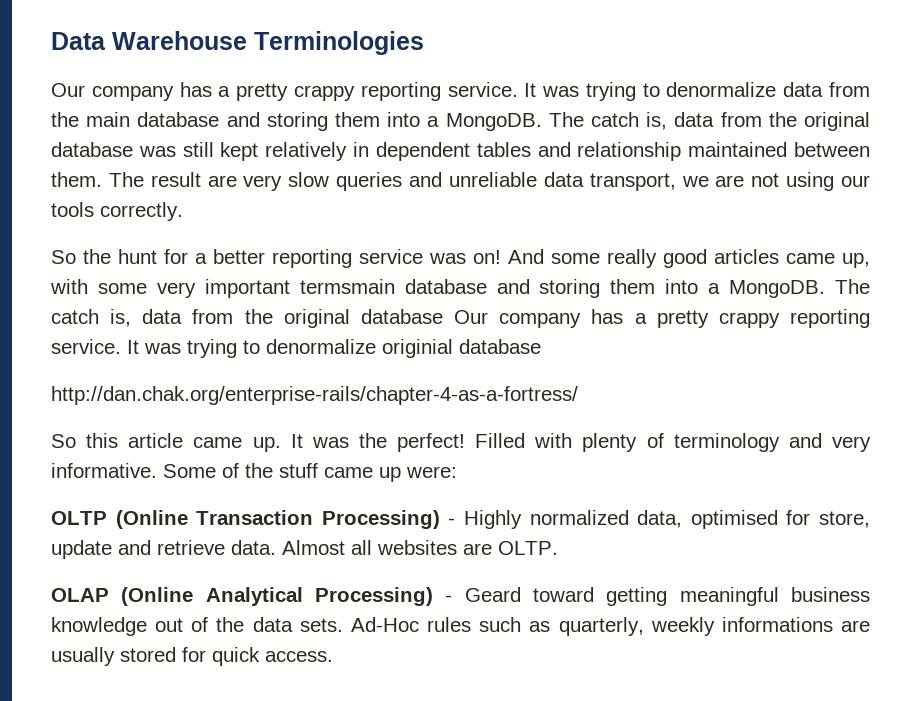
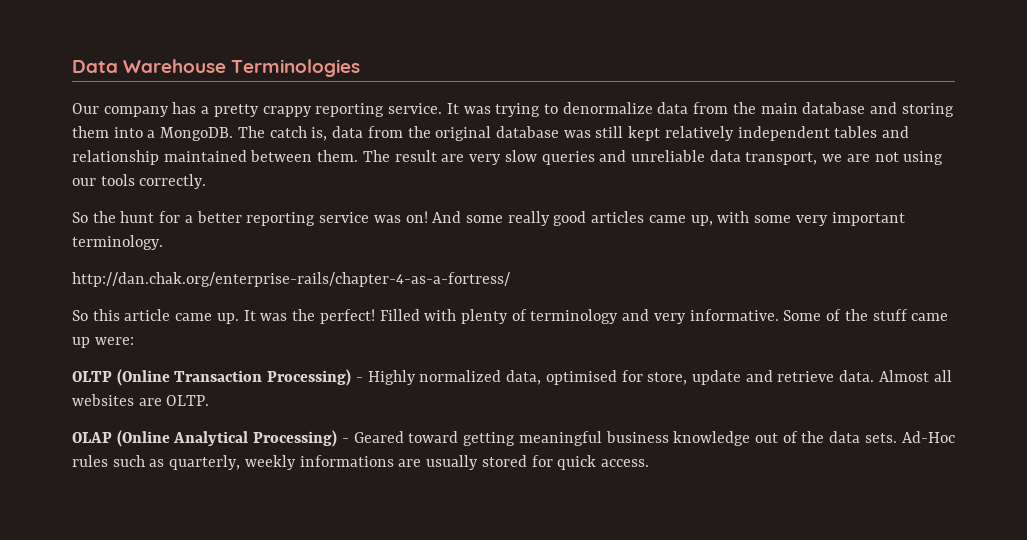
- The catch is, data from the original database was still kept relatively in dependent tables and relationship maintained between them.
+ The catch is, data from the original database was still kept relatively independent tables and relationship maintained between them.
- And some really good articles came up, with some very important termsmain database and storing them into a MongoDB. The catch is, data from the original database Our company has a pretty crappy reporting service. It was trying to denormalize originial database
+ And some really good articles came up, with some very important terminology.
- OLAP (Online Analytical Processing) - Geard toward getting meaningful business knowledge out of the data sets.
+ OLAP (Online Analytical Processing) - Geared toward getting meaningful business knowledge out of the data sets.

